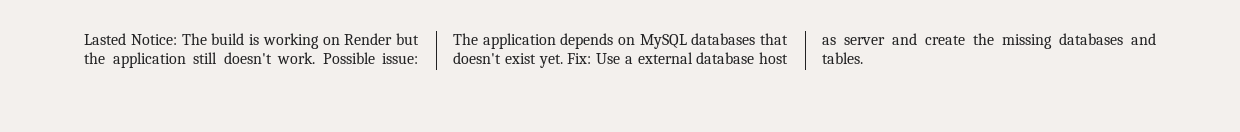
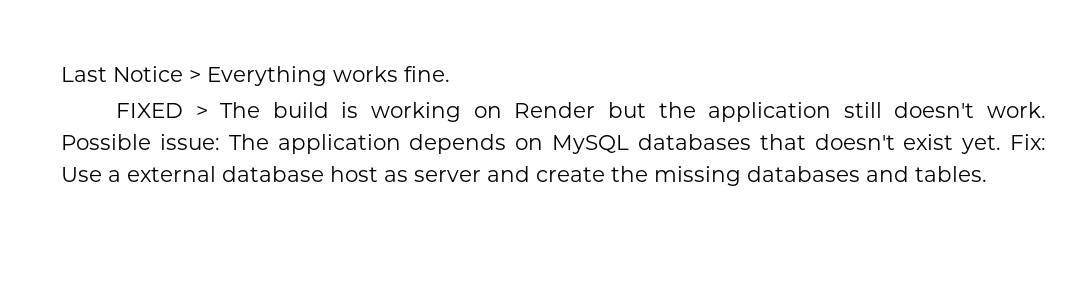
- Lasted Notice: The build is working on Render but the application still doesn't work.
+ Last Notice > Everything works fine.
+ FIXED > The build is working on Render but the application still doesn't work.

